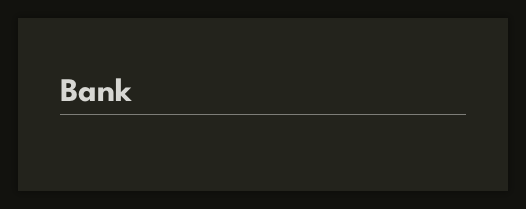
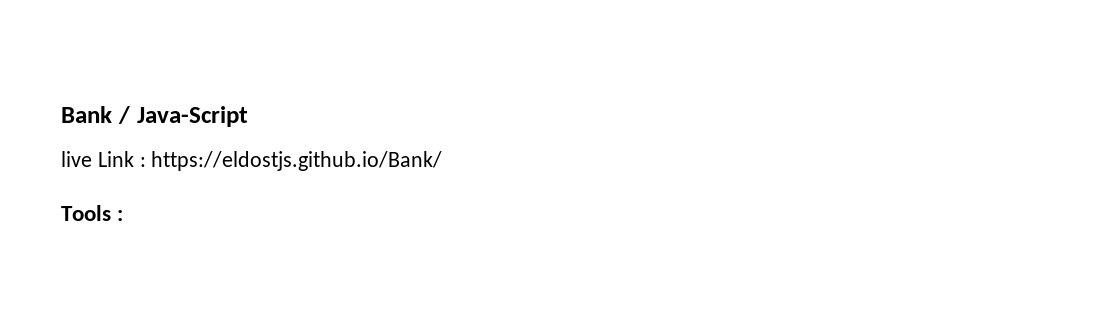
- Bank
+ Bank / Java-Script
+ live Link : https://eldostjs.github.io/Bank/
+ Tools :

